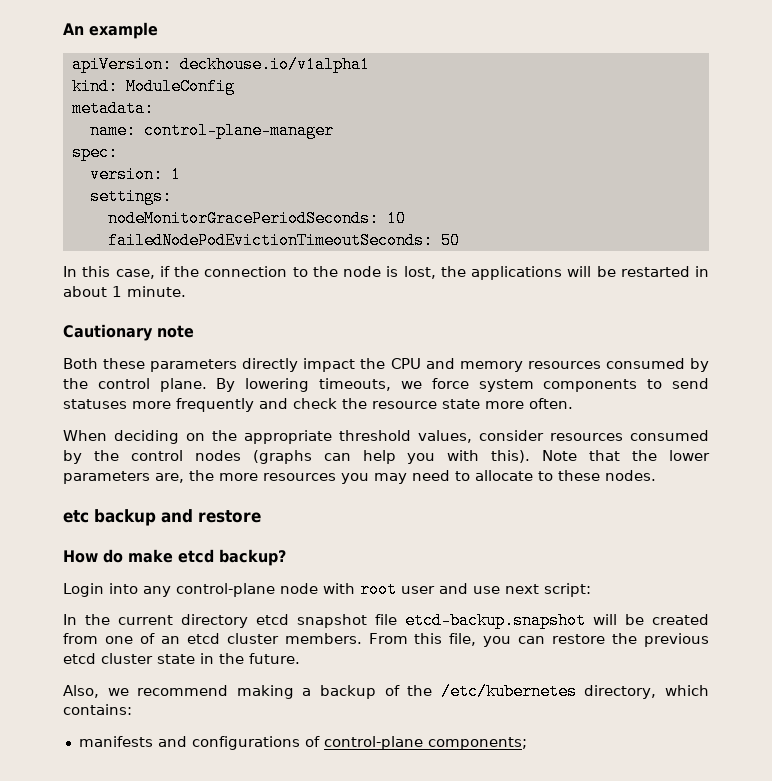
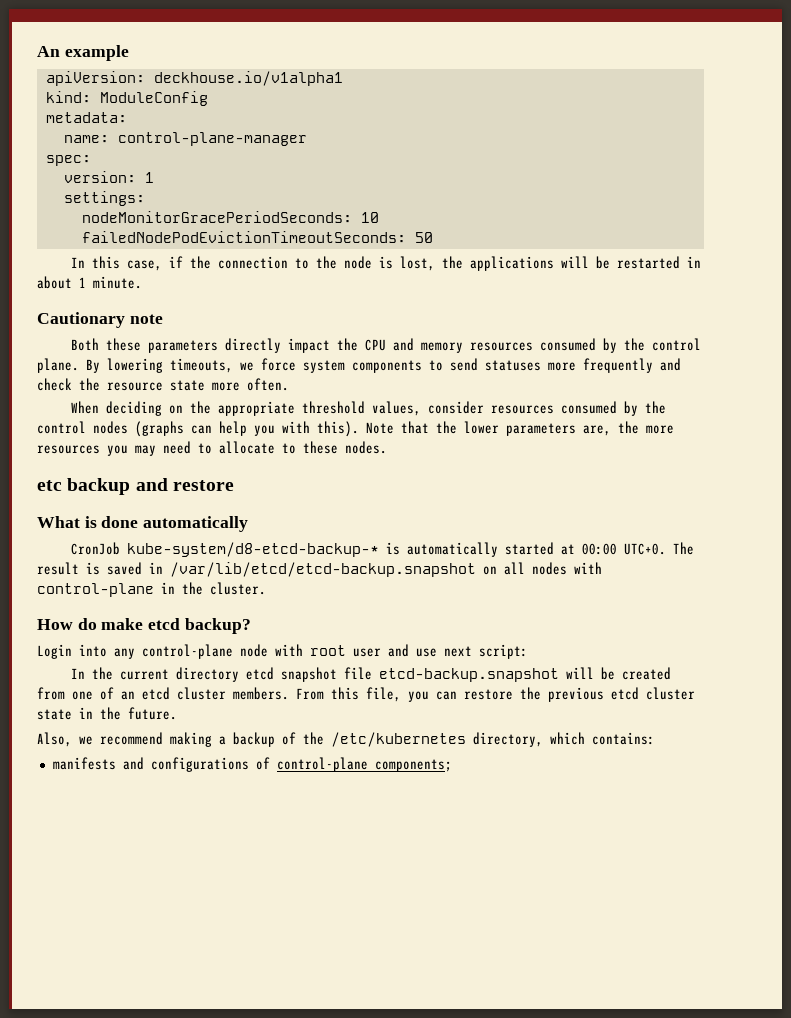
+ What is done automatically
+ CronJob kube-system/d8-etcd-backup-* is automatically started at 00:00 UTC+0. The result is saved in /var/lib/etcd/etcd-backup.snapshot on all nodes with control-plane in the cluster.

